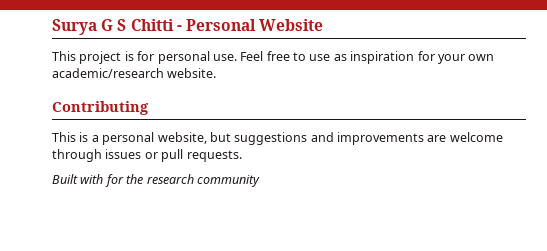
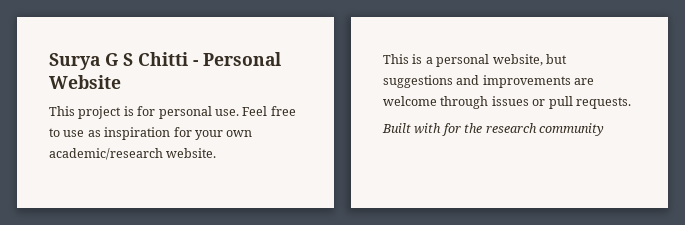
- Contributing

